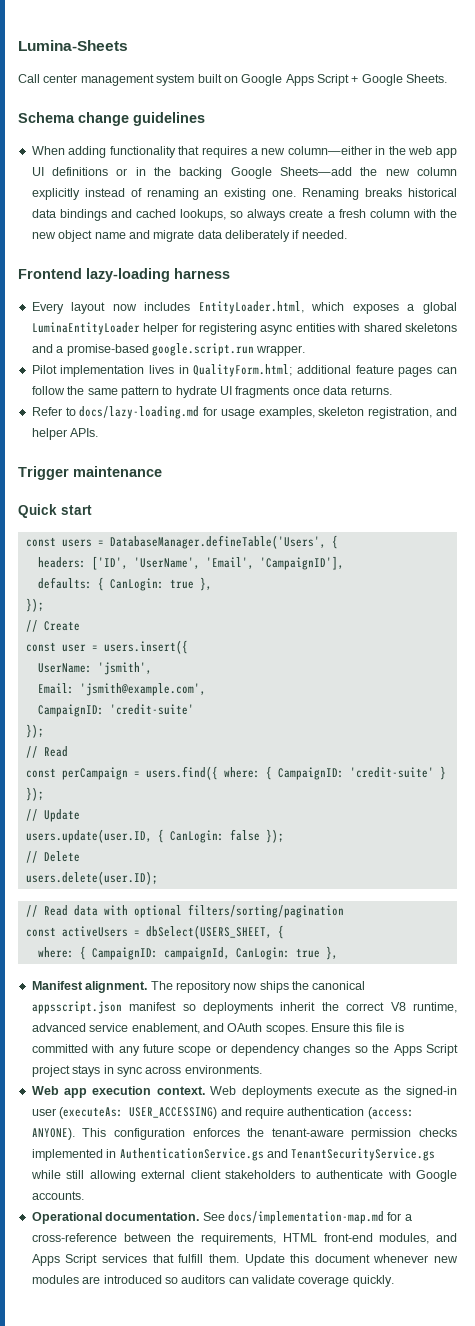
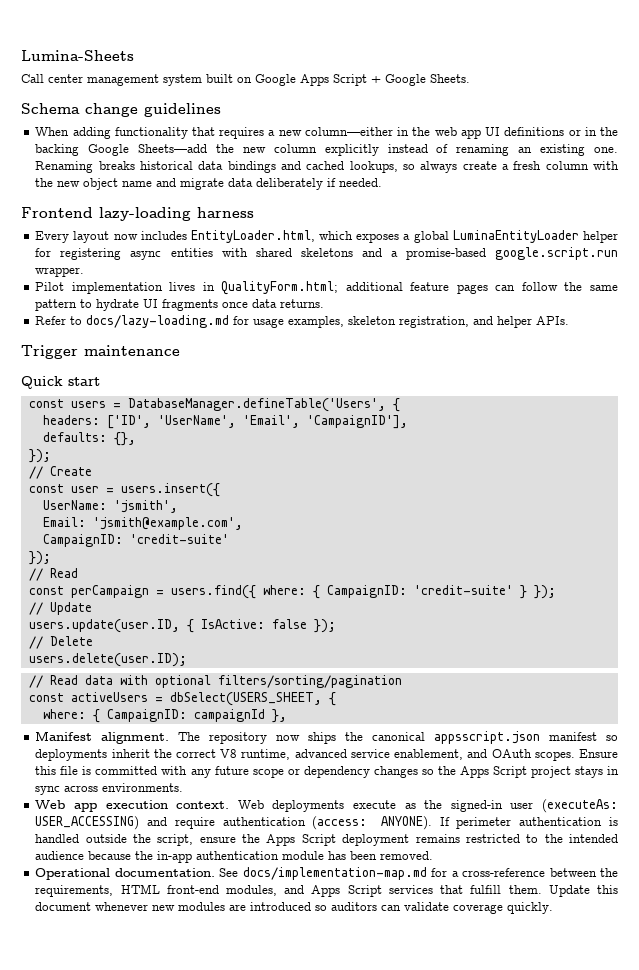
- defaults: { CanLogin: true },
+ defaults: {},
- users.update(user.ID, { CanLogin: false });
+ users.update(user.ID, { IsActive: false });
- where: { CampaignID: campaignId, CanLogin: true },
+ where: { CampaignID: campaignId },
- This configuration enforces the tenant-aware permission checks implemented in AuthenticationService.gs and TenantSecurityService.gs while still allowing external client stakeholders to authenticate with Google accounts.
+ If perimeter authentication is handled outside the script, ensure the Apps Script deployment remains restricted to the intended audience because the in-app authentication module has been removed.

